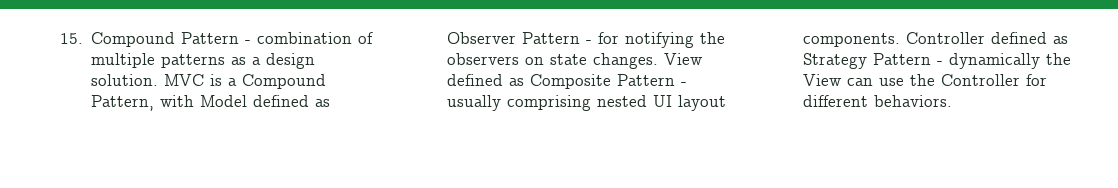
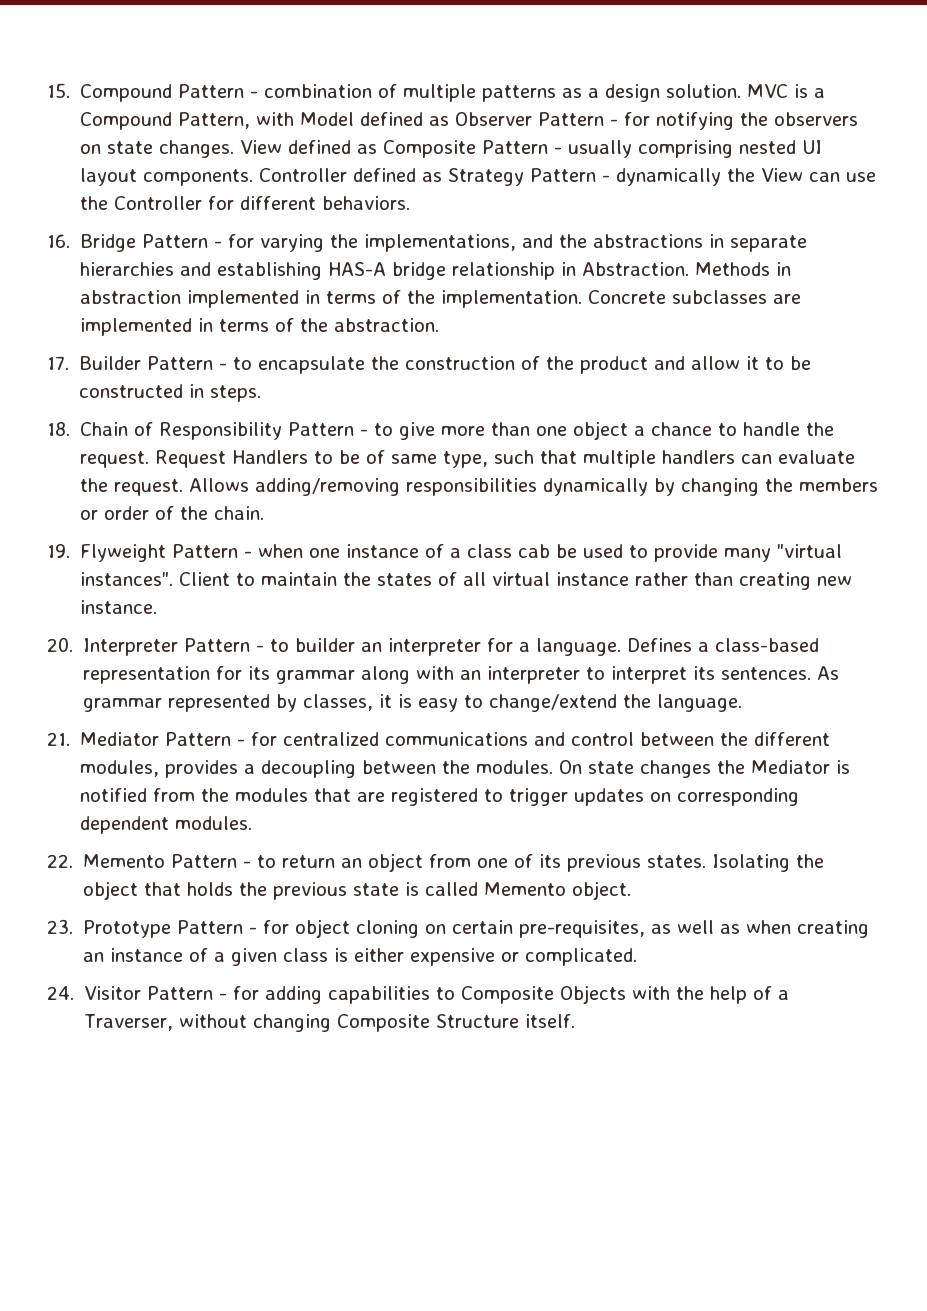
+ 16. Bridge Pattern - for varying the implementations, and the abstractions in separate hierarchies and establishing HAS-A bridge relationship in Abstraction. Methods in abstraction implemented in terms of the implementation. Concrete subclasses are implemented in terms of the abstraction.
+ 17. Builder Pattern - to encapsulate the construction of the product and allow it to be constructed in steps.
+ 18. Chain of Responsibility Pattern - to give more than one object a chance to handle the request. Request Handlers to be of same type, such that multiple handlers can evaluate the request. Allows adding/removing responsibilities dynamically by changing the members or order of the chain.
+ 19. Flyweight Pattern - when one instance of a class cab be used to provide many "virtual instances". Client to maintain the states of all virtual instance rather than creating new instance.
+ 20. Interpreter Pattern - to builder an interpreter for a language. Defines a class-based representation for its grammar along with an interpreter to interpret its sentences. As grammar represented by classes, it is easy to change/extend the language.
+ 21. Mediator Pattern - for centralized communications and control between the different modules, provides a decoupling between the modules. On state changes the Mediator is notified from the modules that are registered to trigger updates on corresponding dependent modules.
+ 22. Memento Pattern - to return an object from one of its previous states. Isolating the object that holds the previous state is called Memento object.
+ 23. Prototype Pattern - for object cloning on certain pre-requisites, as well as when creating an instance of a given class is either expensive or complicated.
+ 24. Visitor Pattern - for adding capabilities to Composite Objects with the help of a Traverser, without changing Composite Structure itself.

